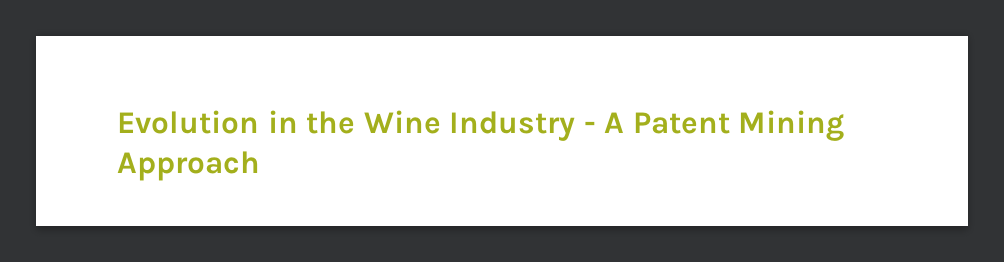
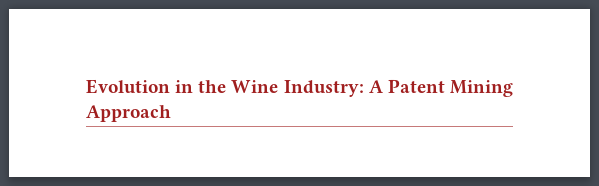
- Evolution in the Wine Industry - A Patent Mining Approach
+ Evolution in the Wine Industry: A Patent Mining Approach

